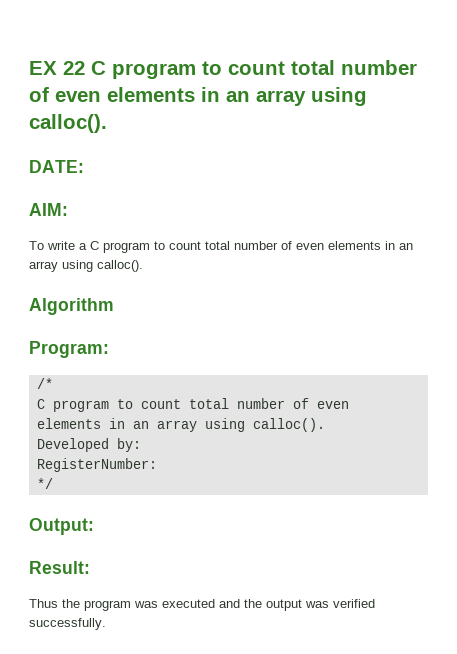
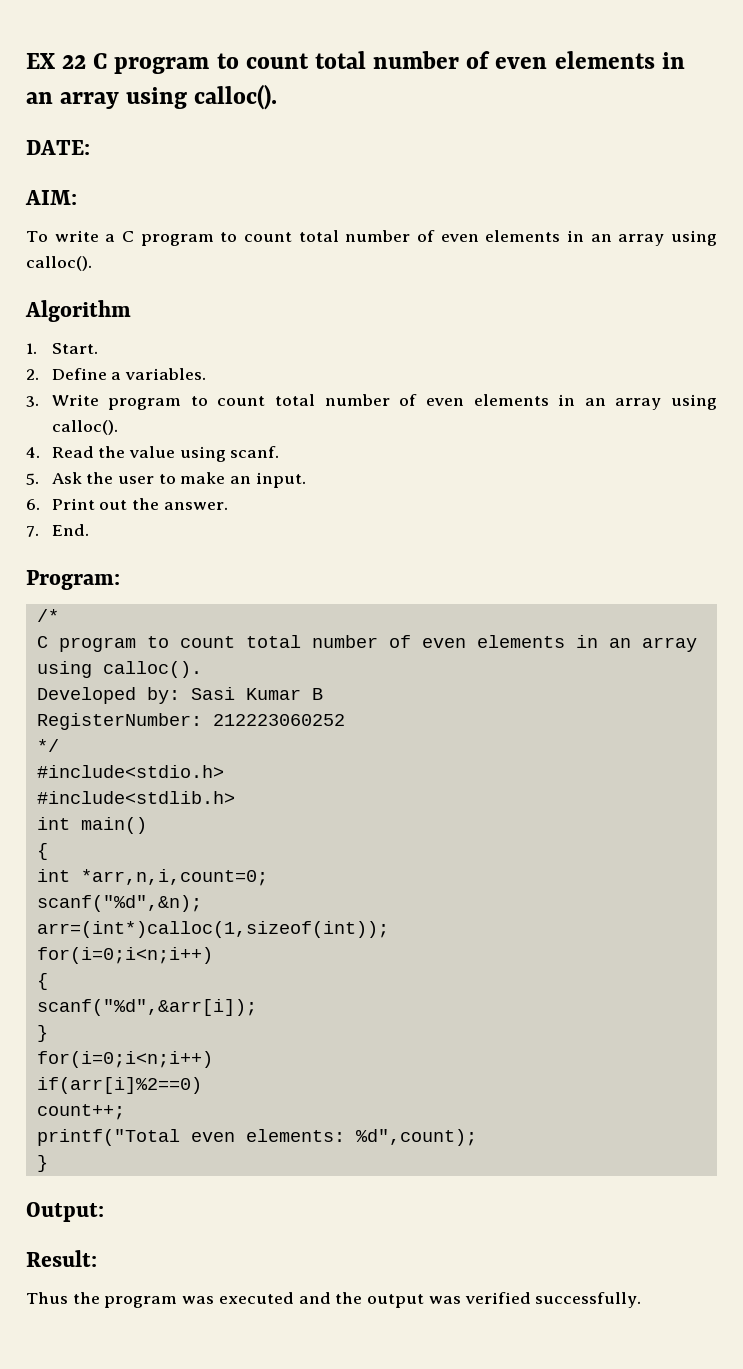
+ 1. Start.
+ 2. Define a variables.
+ 3. Write program to count total number of even elements in an array using calloc().
+ 4. Read the value using scanf.
+ 5. Ask the user to make an input.
+ 6. Print out the answer.
+ 7. End.
- Developed by:
+ Developed by: Sasi Kumar B
- RegisterNumber:
+ RegisterNumber: 212223060252
+ #include<stdio.h>
+ #include<stdlib.h>
+ int main()
+ {
+ int *arr,n,i,count=0;
+ scanf("%d",&n);
+ arr=(int*)calloc(1,sizeof(int));
+ for(i=0;i<n;i++)
+ {
+ scanf("%d",&arr[i]);
+ }
+ for(i=0;i<n;i++)
+ if(arr[i]%2==0)
+ count++;
+ printf("Total even elements: %d",count);
+ }

